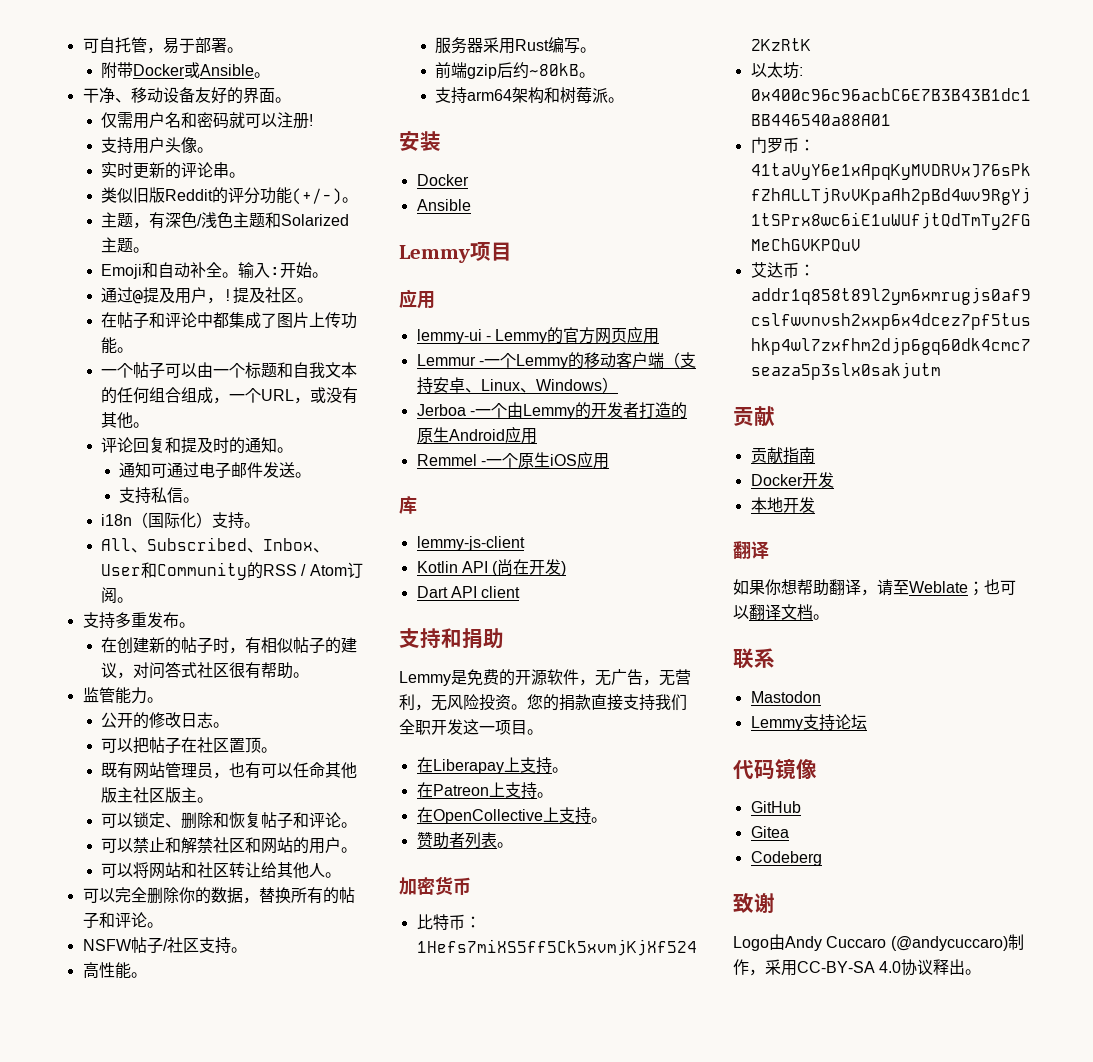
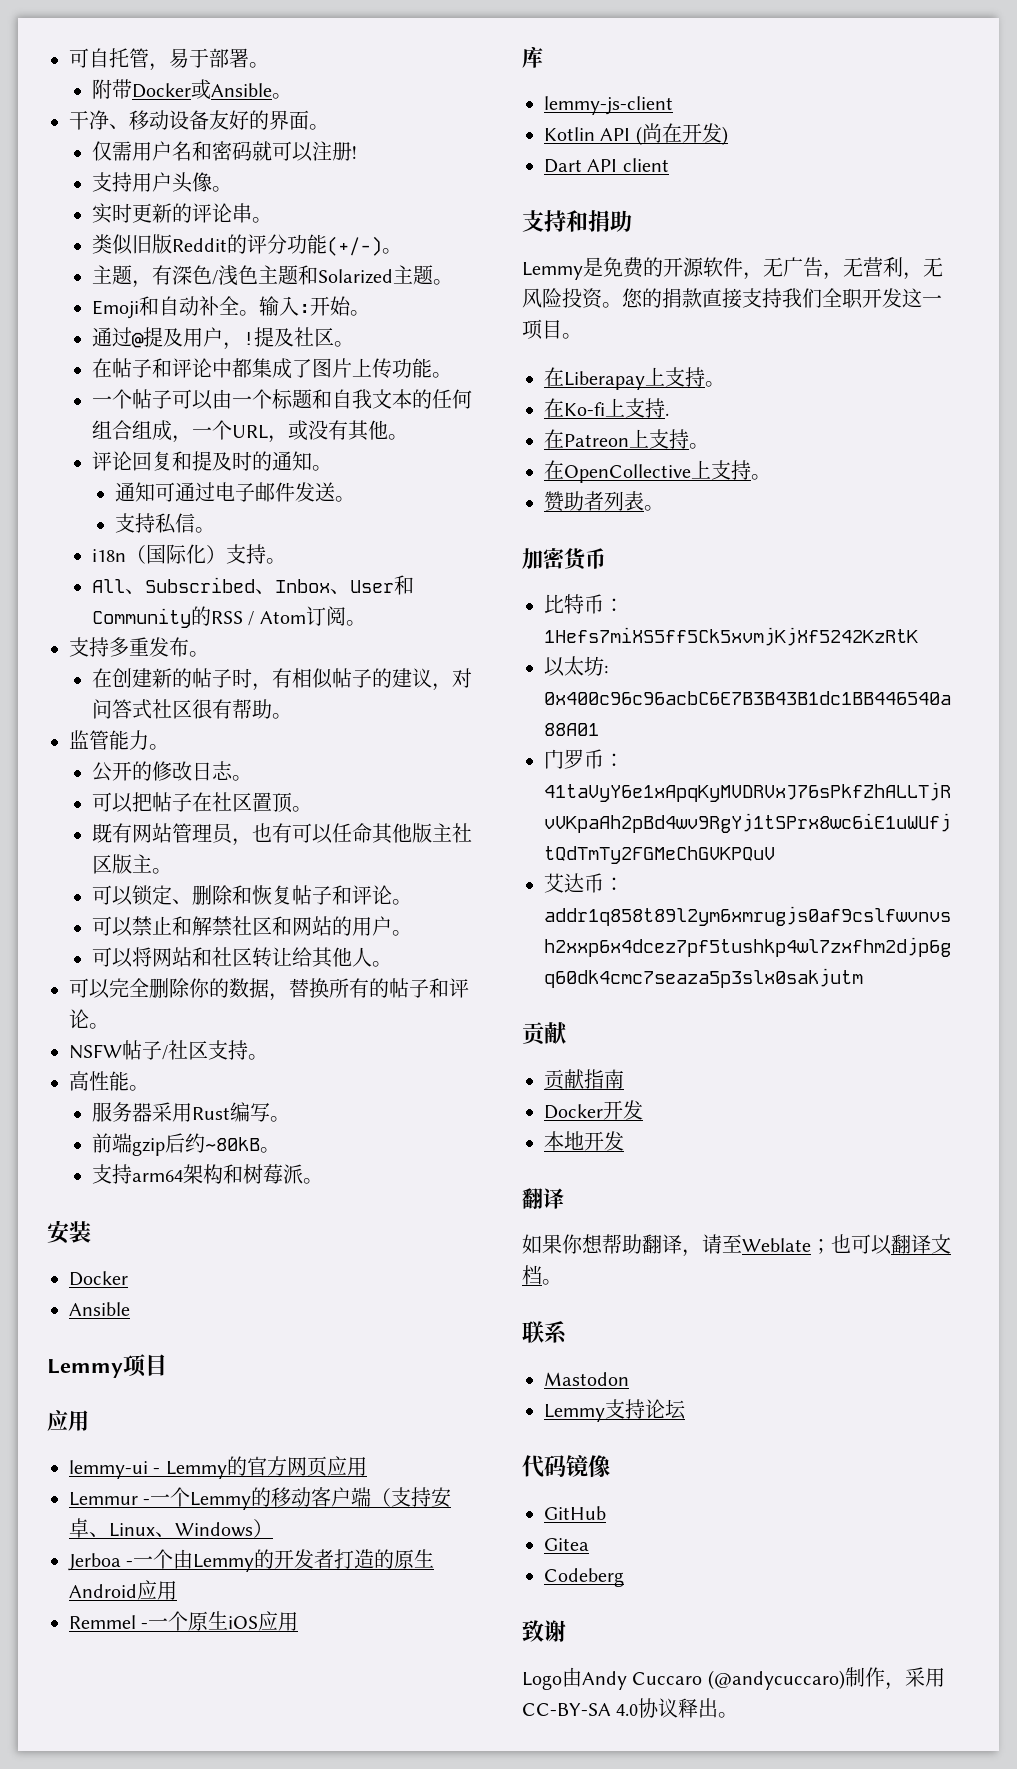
+ 在Ko-fi上支持.

